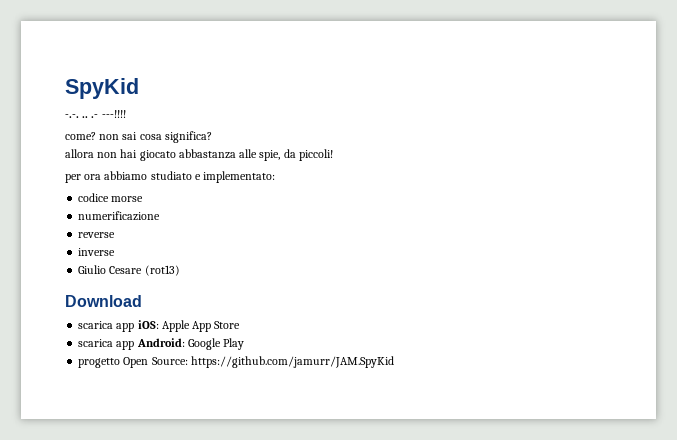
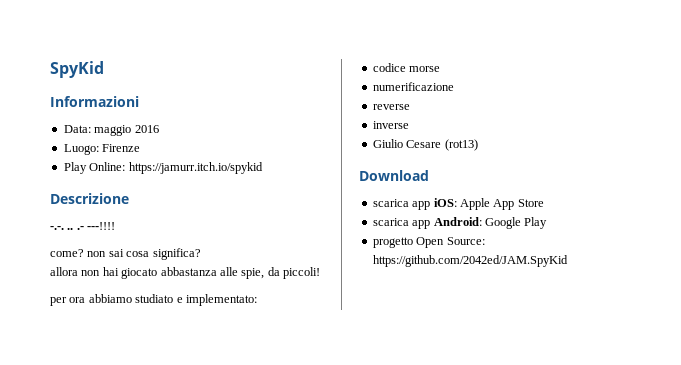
+ Informazioni
+ Data: maggio 2016
+ Luogo: Firenze
+ Play Online: https://jamurr.itch.io/spykid
+ Descrizione
- progetto Open Source: https://github.com/jamurr/JAM.SpyKid
+ progetto Open Source: https://github.com/2042ed/JAM.SpyKid

